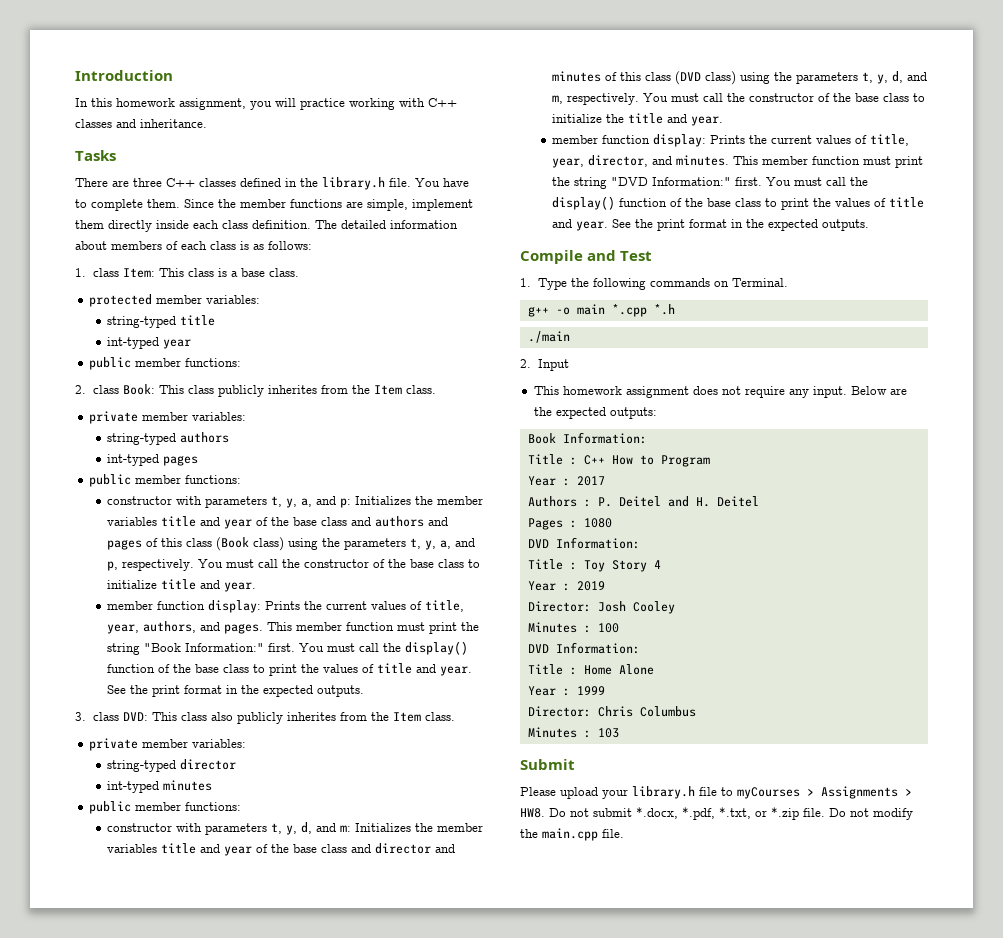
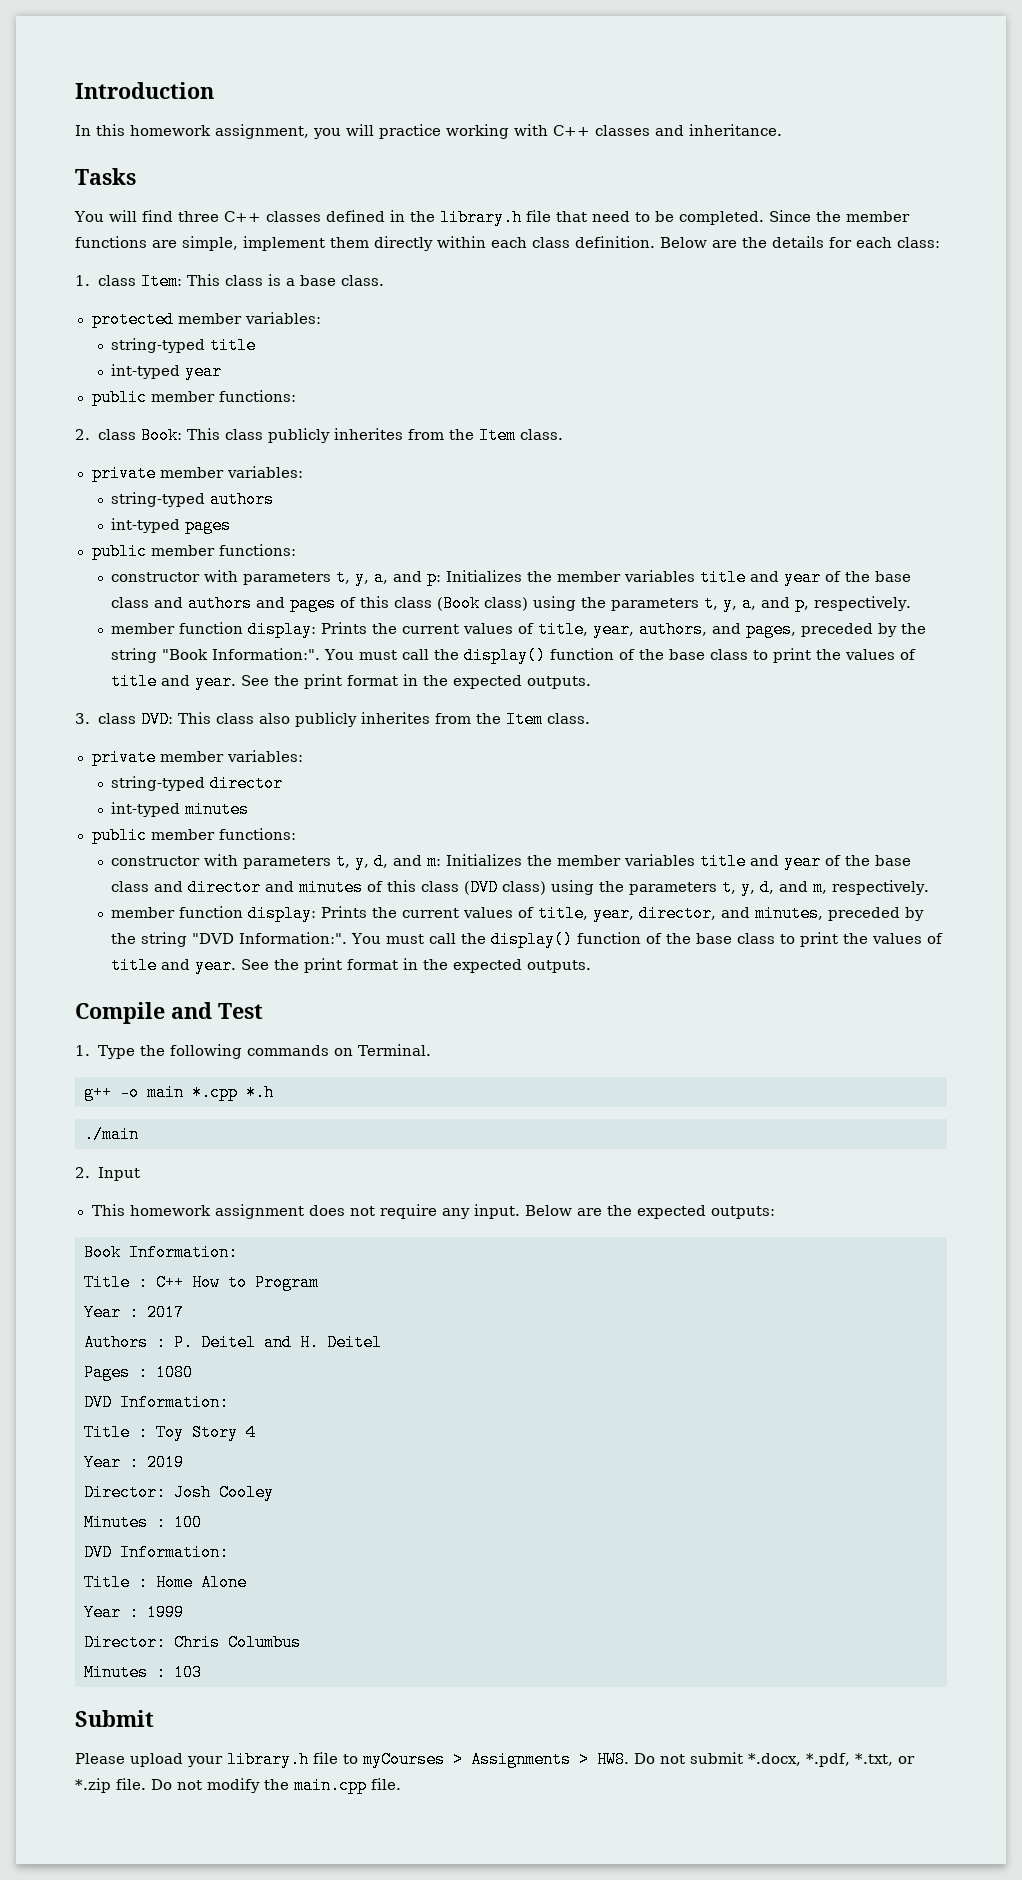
- There are three C++ classes defined in the library.h file. You have to complete them.
+ You will find three C++ classes defined in the library.h file that need to be completed.
- Since the member functions are simple, implement them directly inside each class definition.
+ Since the member functions are simple, implement them directly within each class definition.
- The detailed information about members of each class is as follows:
+ Below are the details for each class:
- You must call the constructor of the base class to initialize title and year.
- member function display: Prints the current values of title, year, authors, and pages. This member function must print the string "Book Information:" first.
+ member function display: Prints the current values of title, year, authors, and pages, preceded by the string "Book Information:".
- You must call the constructor of the base class to initialize the title and year.
- member function display: Prints the current values of title, year, director, and minutes. This member function must print the string "DVD Information:" first.
+ member function display: Prints the current values of title, year, director, and minutes, preceded by the string "DVD Information:".

